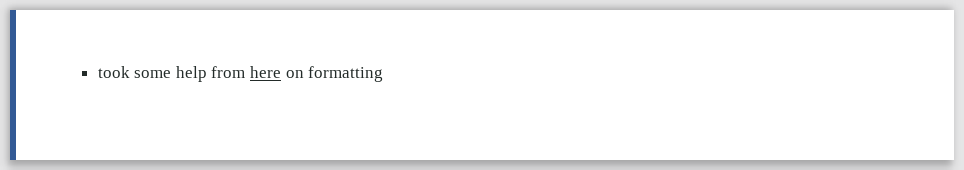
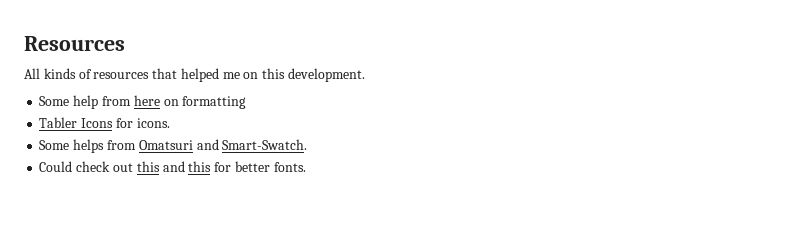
- took some help from here on formatting
+ Resources
+ All kinds of resources that helped me on this development.
+ Some help from here on formatting
+ Tabler Icons for icons.
+ Some helps from Omatsuri and Smart-Swatch.
+ Could check out this and this for better fonts.

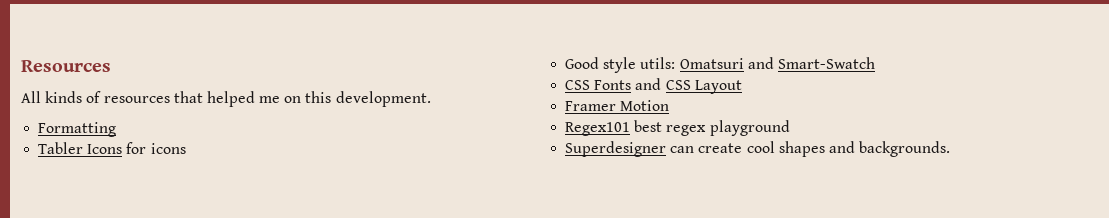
- Some help from here on formatting
- Tabler Icons for icons.
- Some helps from Omatsuri and Smart-Swatch.
- Could check out this and this for better fonts.
+ Formatting
+ Tabler Icons for icons
+ Good style utils: Omatsuri and Smart-Swatch
+ CSS Fonts and CSS Layout
+ Framer Motion
+ Regex101 best regex playground
+ Superdesigner can create cool shapes and backgrounds.

